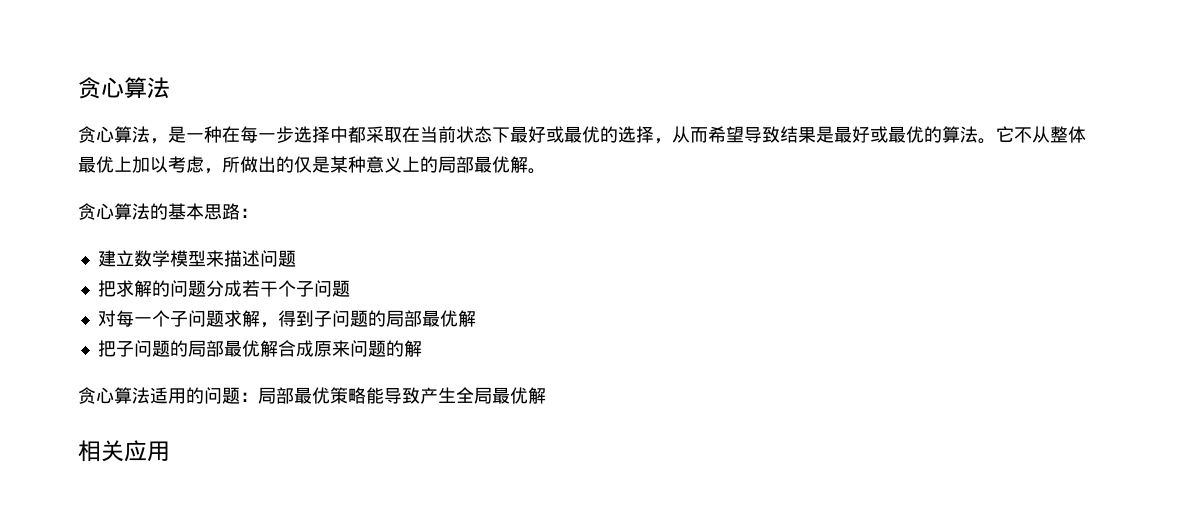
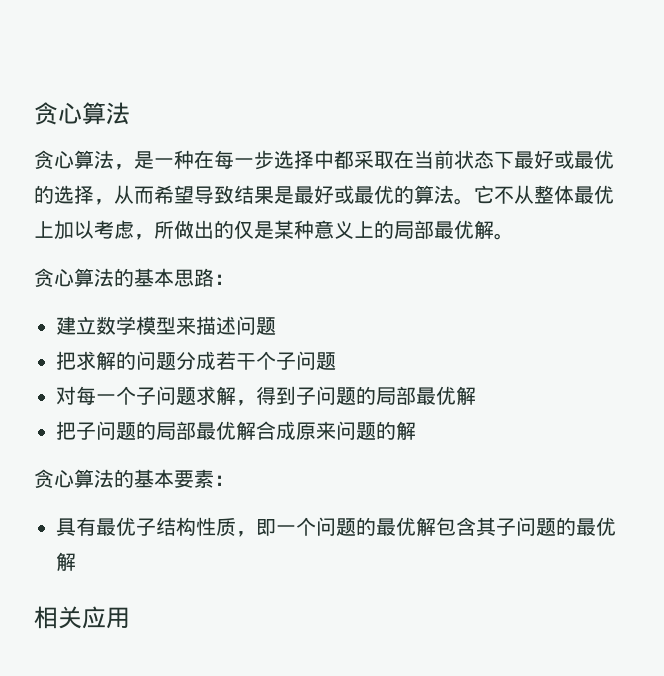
- 贪心算法适用的问题：局部最优策略能导致产生全局最优解
+ 贪心算法的基本要素：
+ 具有最优子结构性质，即一个问题的最优解包含其子问题的最优解

